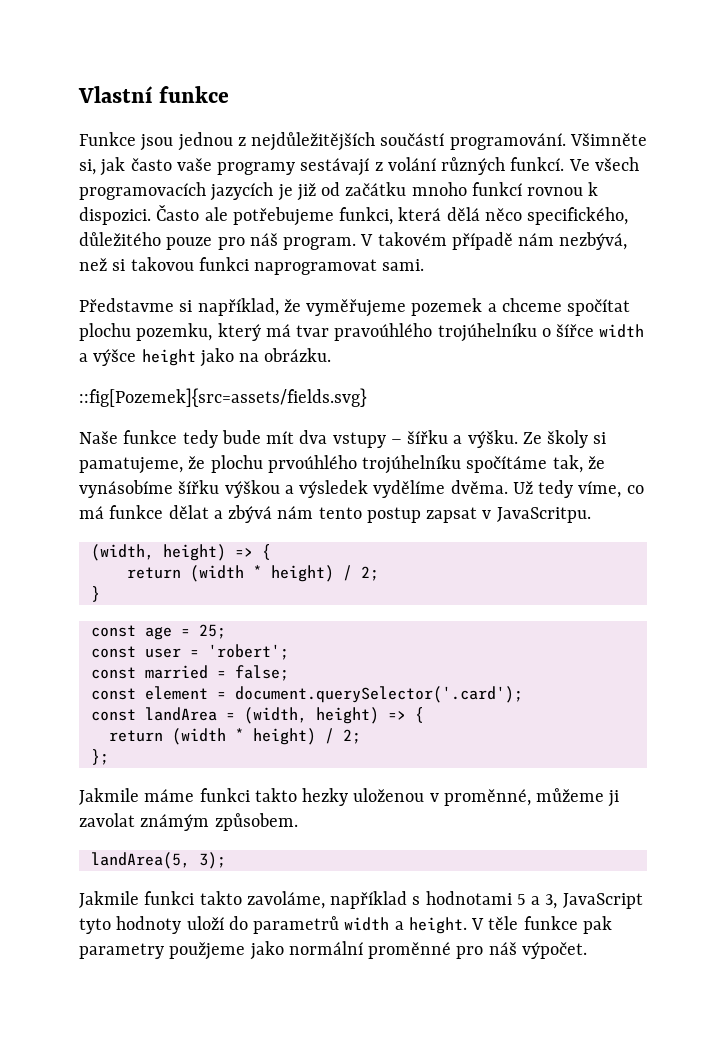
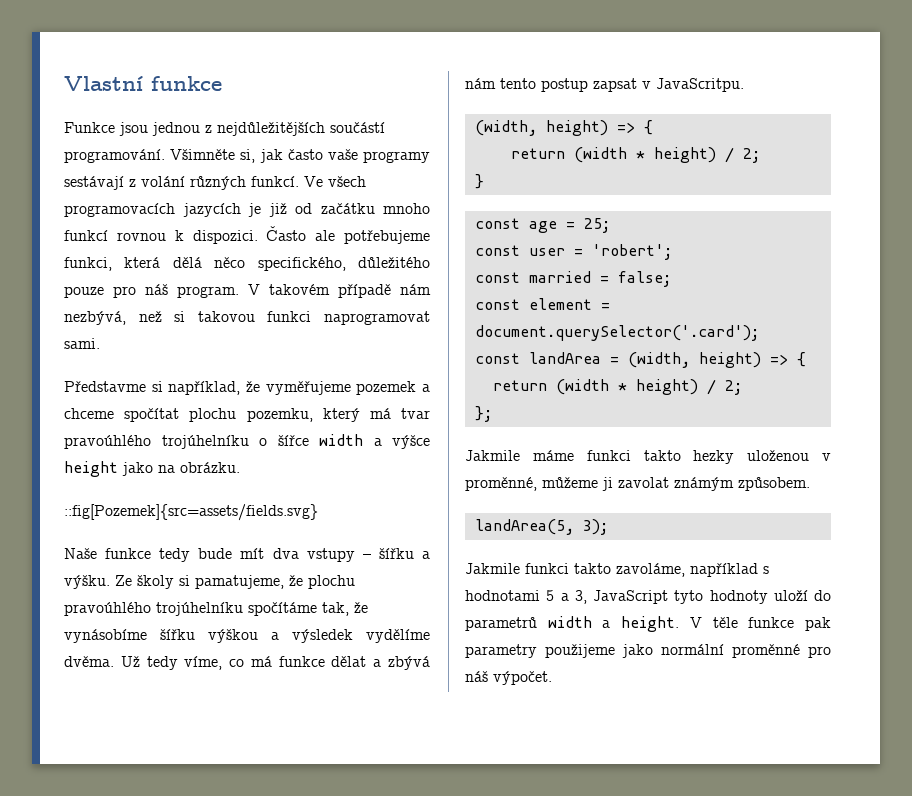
- Ze školy si pamatujeme, že plochu prvoúhlého trojúhelníku spočítáme tak, že vynásobíme šířku výškou a výsledek vydělíme dvěma.
+ Ze školy si pamatujeme, že plochu pravoúhlého trojúhelníku spočítáme tak, že vynásobíme šířku výškou a výsledek vydělíme dvěma.
- V těle funkce pak parametry použjeme jako normální proměnné pro náš výpočet.
+ V těle funkce pak parametry použijeme jako normální proměnné pro náš výpočet.

